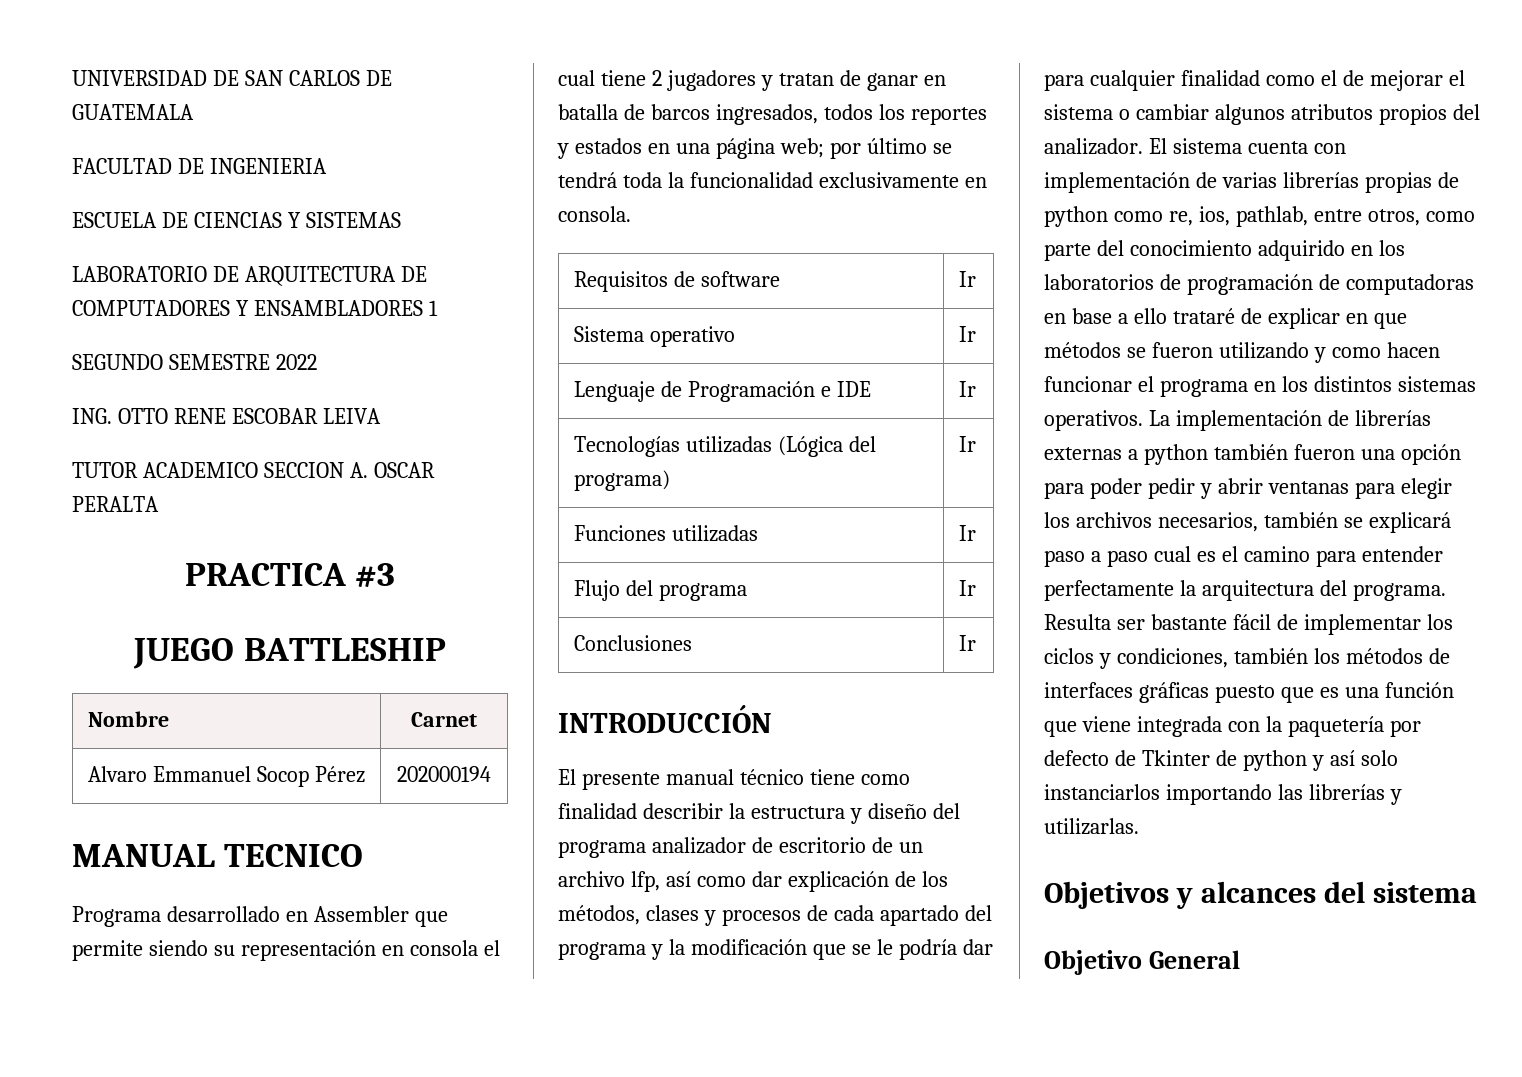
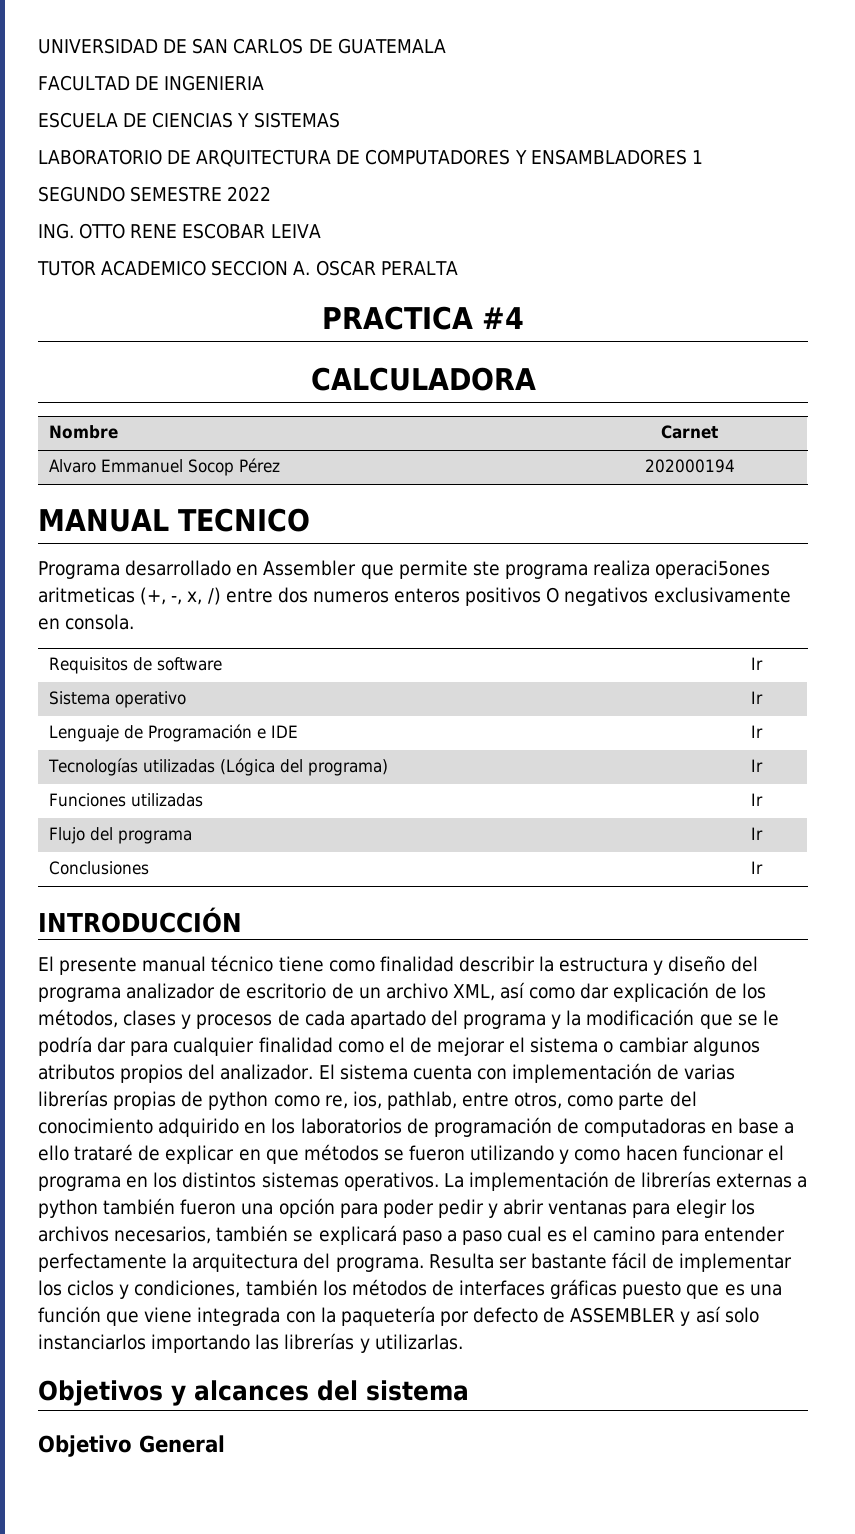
- PRACTICA #3
- JUEGO BATTLESHIP
+ PRACTICA #4
+ CALCULADORA
- Programa desarrollado en Assembler que permite siendo su representación en consola el cual tiene 2 jugadores y tratan de ganar en batalla de barcos ingresados, todos los reportes y estados en una página web; por último se tendrá toda la funcionalidad exclusivamente en consola.
+ Programa desarrollado en Assembler que permite ste programa realiza operaci5ones aritmeticas (+, -, x, /) entre dos numeros enteros positivos O negativos exclusivamente en consola.
- El presente manual técnico tiene como finalidad describir la estructura y diseño del programa analizador de escritorio de un archivo lfp, así como dar explicación de los métodos, clases y procesos de cada apartado del programa y la modificación que se le podría dar para cualquier finalidad como el de mejorar el sistema o cambiar algunos atributos propios del analizador.
+ El presente manual técnico tiene como finalidad describir la estructura y diseño del programa analizador de escritorio de un archivo XML, así como dar explicación de los métodos, clases y procesos de cada apartado del programa y la modificación que se le podría dar para cualquier finalidad como el de mejorar el sistema o cambiar algunos atributos propios del analizador.
- Resulta ser bastante fácil de implementar los ciclos y condiciones, también los métodos de interfaces gráficas puesto que es una función que viene integrada con la paquetería por defecto de Tkinter de python y así solo instanciarlos importando las librerías y utilizarlas.
+ Resulta ser bastante fácil de implementar los ciclos y condiciones, también los métodos de interfaces gráficas puesto que es una función que viene integrada con la paquetería por defecto de ASSEMBLER y así solo instanciarlos importando las librerías y utilizarlas.

